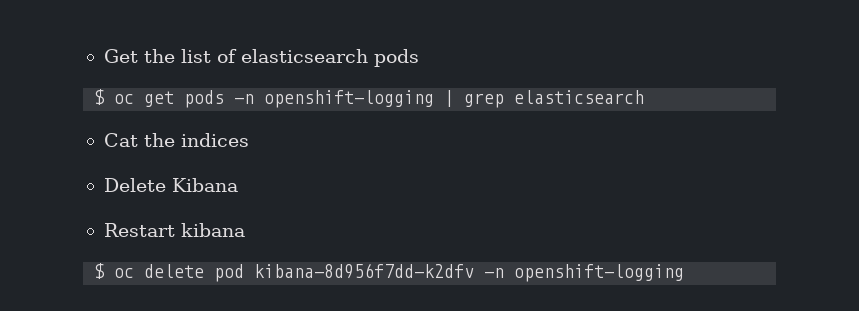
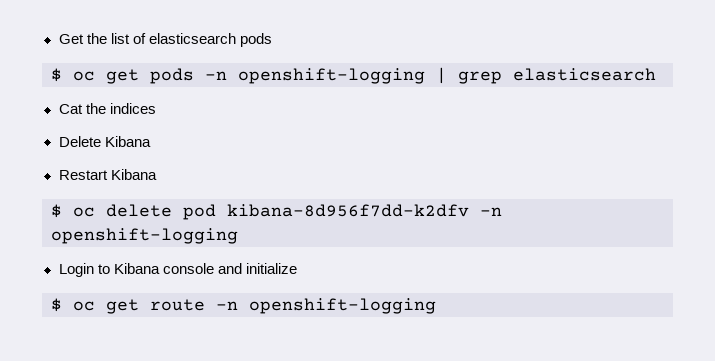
- Restart kibana
+ Restart Kibana
+ Login to Kibana console and initialize
+ $ oc get route -n openshift-logging

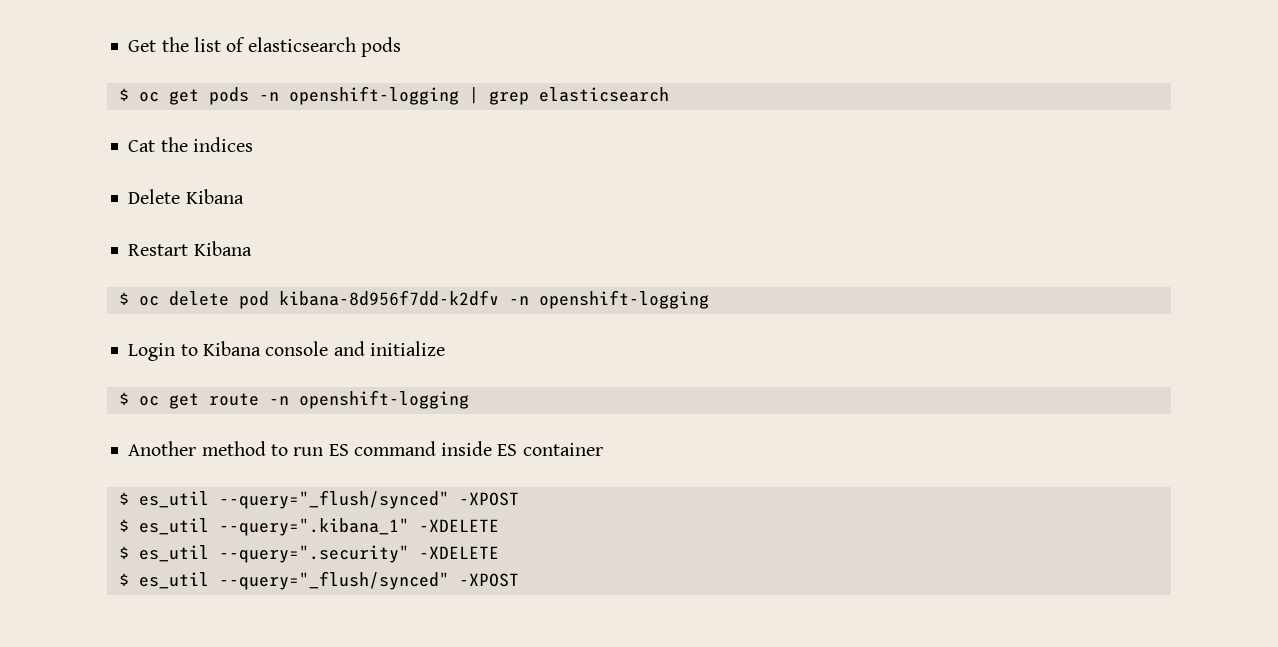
+ Another method to run ES command inside ES container
+ $ es_util --query="_flush/synced" -XPOST
+ $ es_util --query=".kibana_1" -XDELETE
+ $ es_util --query=".security" -XDELETE
+ $ es_util --query="_flush/synced" -XPOST

